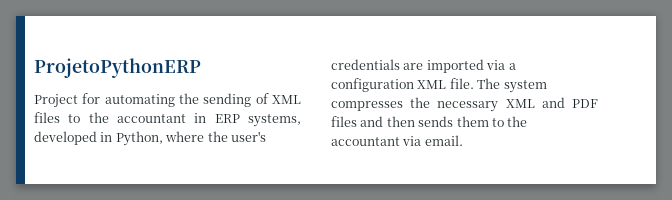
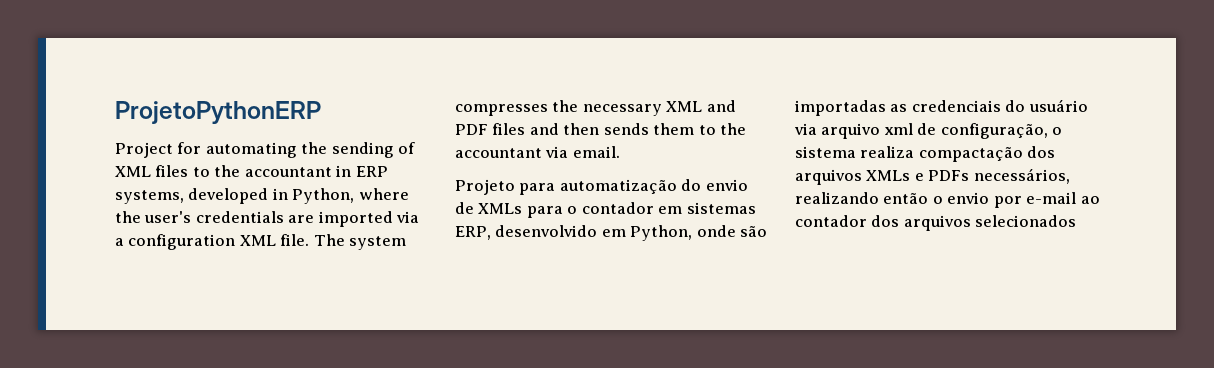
+ Projeto para automatização do envio de XMLs para o contador em sistemas ERP, desenvolvido em Python, onde são importadas as credenciais do usuário via arquivo xml de configuração, o sistema realiza compactação dos arquivos XMLs e PDFs necessários, realizando então o envio por e-mail ao contador dos arquivos selecionados

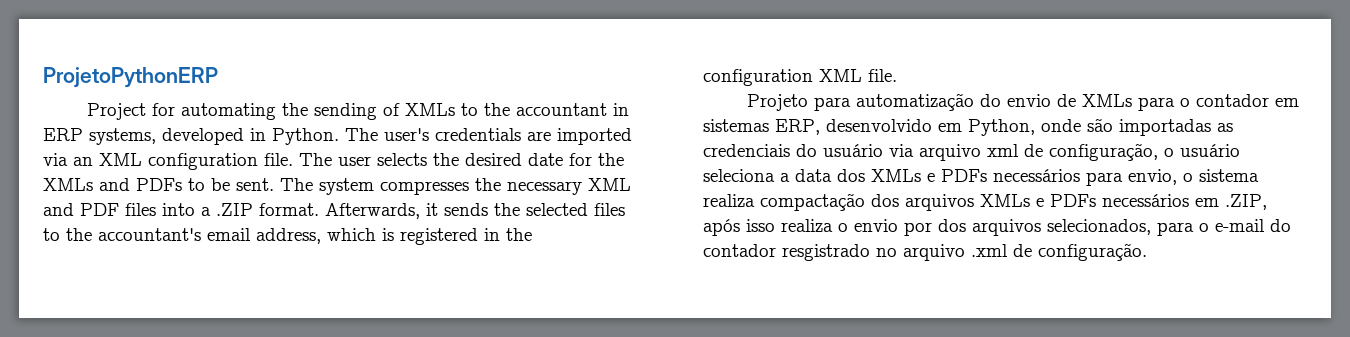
- Project for automating the sending of XML files to the accountant in ERP systems, developed in Python, where the user's credentials are imported via a configuration XML file.
+ Project for automating the sending of XMLs to the accountant in ERP systems, developed in Python. The user's credentials are imported via an XML configuration file. The user selects the desired date for the XMLs and PDFs to be sent.
- The system compresses the necessary XML and PDF files and then sends them to the accountant via email.
+ The system compresses the necessary XML and PDF files into a .ZIP format. Afterwards, it sends the selected files to the accountant's email address, which is registered in the configuration XML file.
- Projeto para automatização do envio de XMLs para o contador em sistemas ERP, desenvolvido em Python, onde são importadas as credenciais do usuário via arquivo xml de configuração, o sistema realiza compactação dos arquivos XMLs e PDFs necessários, realizando então o envio por e-mail ao contador dos arquivos selecionados
+ Projeto para automatização do envio de XMLs para o contador em sistemas ERP, desenvolvido em Python, onde são importadas as credenciais do usuário via arquivo xml de configuração, o usuário seleciona a data dos XMLs e PDFs necessários para envio, o sistema realiza compactação dos arquivos XMLs e PDFs necessários em .ZIP, após isso realiza o envio por dos arquivos selecionados, para o e-mail do contador resgistrado no arquivo .xml de configuração.

